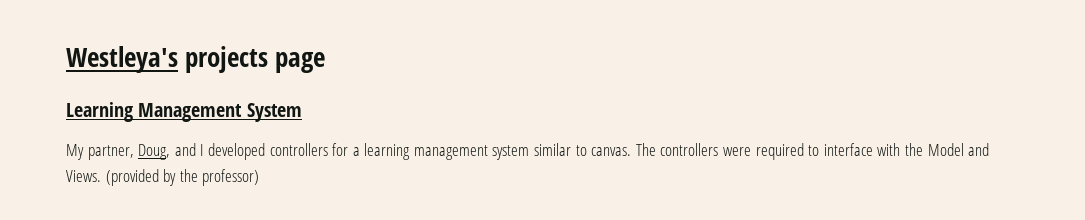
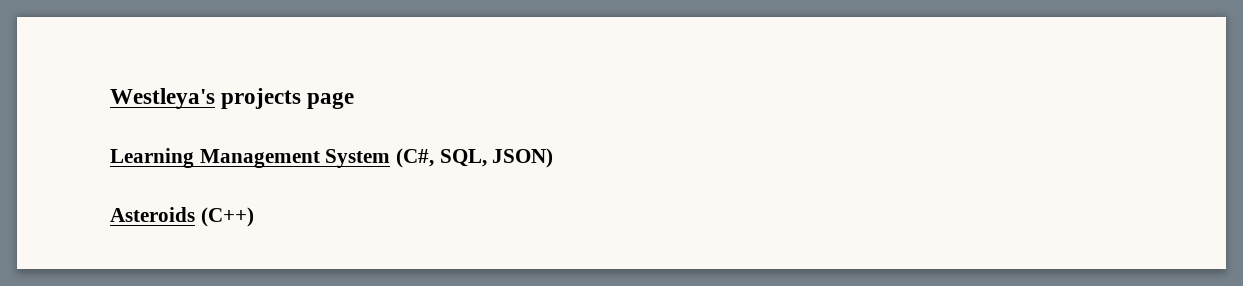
- Learning Management System
- My partner, Doug, and I developed controllers for a learning management system similar to canvas. The controllers were required to interface with the Model and Views. (provided by the professor)
+ Learning Management System (C#, SQL, JSON)
+ Asteroids (C++)

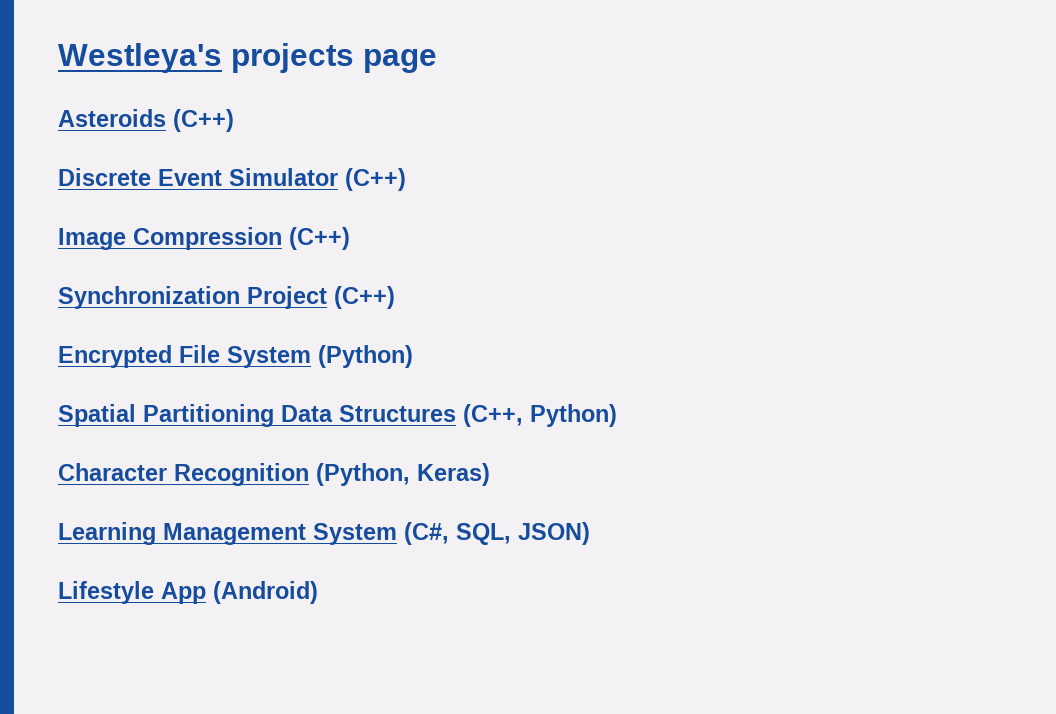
+ Asteroids (C++)
+ Discrete Event Simulator (C++)
+ Image Compression (C++)
+ Synchronization Project (C++)
+ Encrypted File System (Python)
+ Spatial Partitioning Data Structures (C++, Python)
+ Character Recognition (Python, Keras)
- Asteroids (C++)
+ Lifestyle App (Android)

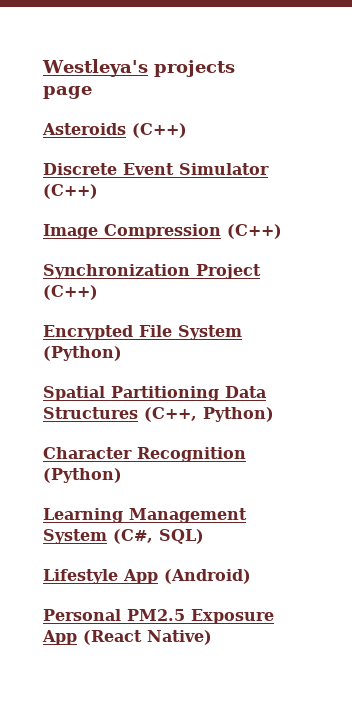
- Character Recognition (Python, Keras)
+ Character Recognition (Python)
- Learning Management System (C#, SQL, JSON)
+ Learning Management System (C#, SQL)
+ Personal PM2.5 Exposure App (React Native)

